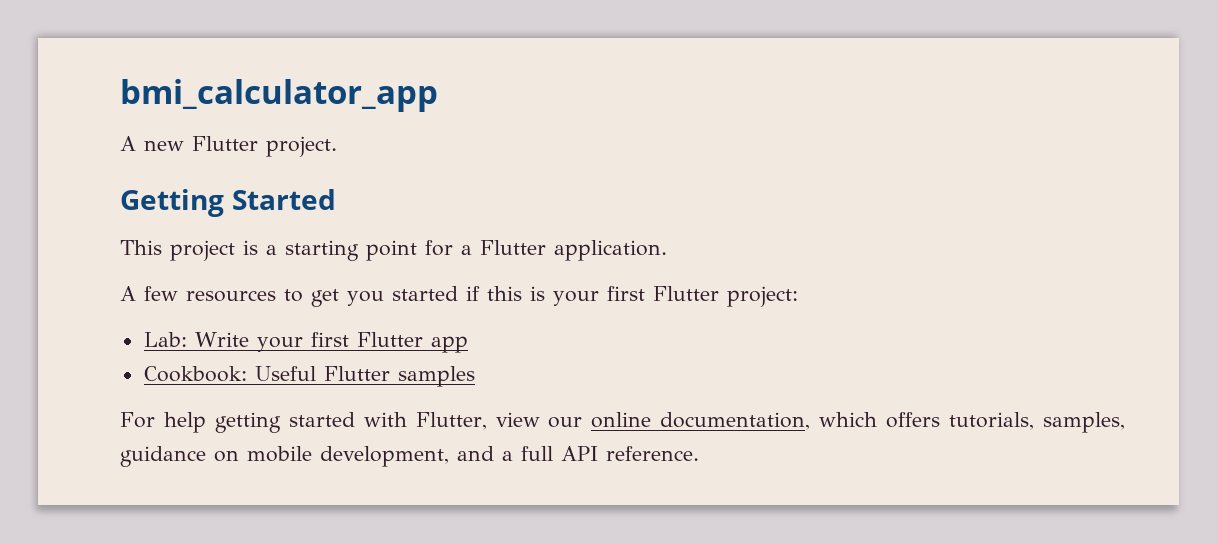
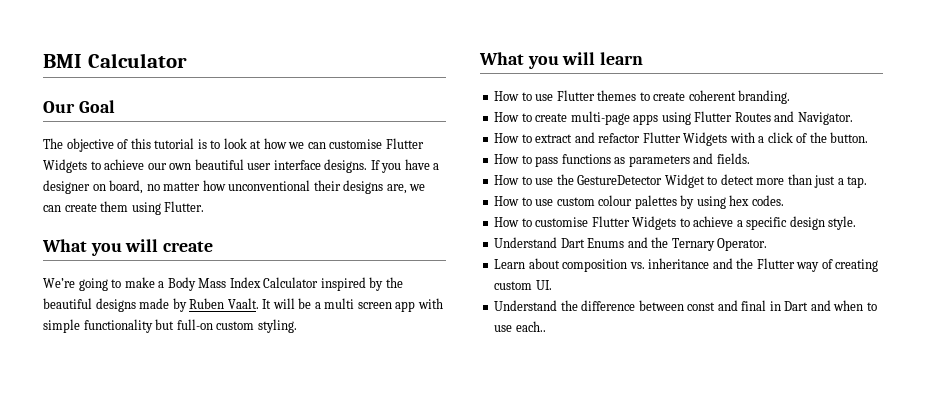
- bmi_calculator_app
- A new Flutter project.
- Getting Started
- This project is a starting point for a Flutter application.
- A few resources to get you started if this is your first Flutter project:
- Lab: Write your first Flutter app
- Cookbook: Useful Flutter samples
- For help getting started with Flutter, view our online documentation, which offers tutorials, samples, guidance on mobile development, and a full API reference.
+ BMI Calculator
+ Our Goal
+ The objective of this tutorial is to look at how we can customise Flutter Widgets to achieve our own beautiful user interface designs. If you have a designer on board, no matter how unconventional their designs are, we can create them using Flutter.
+ What you will create
+ We’re going to make a Body Mass Index Calculator inspired by the beautiful designs made by Ruben Vaalt. It will be a multi screen app with simple functionality but full-on custom styling.
+ What you will learn
+ How to use Flutter themes to create coherent branding.
+ How to create multi-page apps using Flutter Routes and Navigator.
+ How to extract and refactor Flutter Widgets with a click of the button.
+ How to pass functions as parameters and fields.
+ How to use the GestureDetector Widget to detect more than just a tap.
+ How to use custom colour palettes by using hex codes.
+ How to customise Flutter Widgets to achieve a specific design style.
+ Understand Dart Enums and the Ternary Operator.
+ Learn about composition vs. inheritance and the Flutter way of creating custom UI.
+ Understand the difference between const and final in Dart and when to use each..

